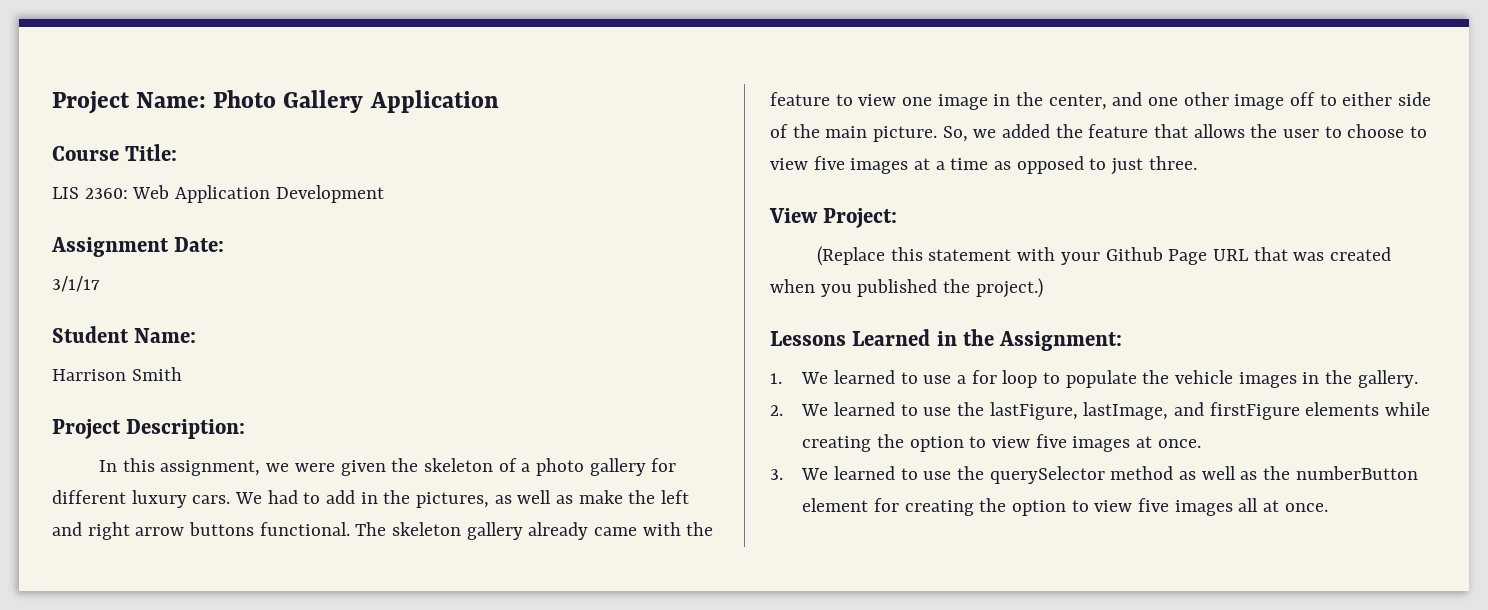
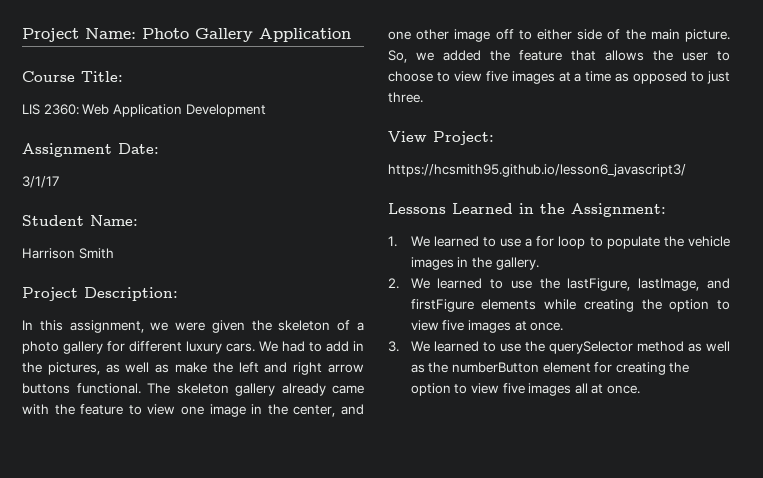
- (Replace this statement with your Github Page URL that was created when you published the project.)
+ https://hcsmith95.github.io/lesson6_javascript3/

